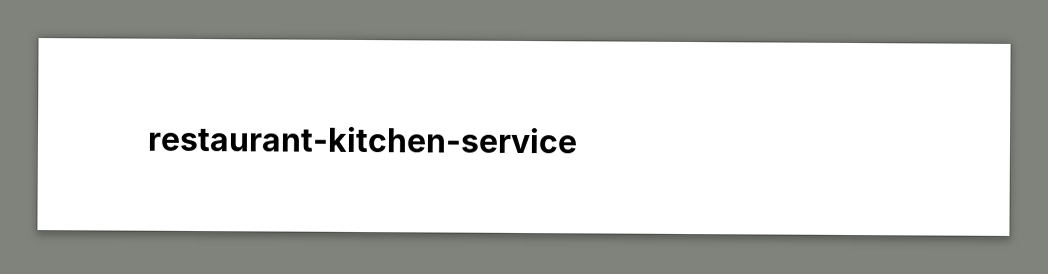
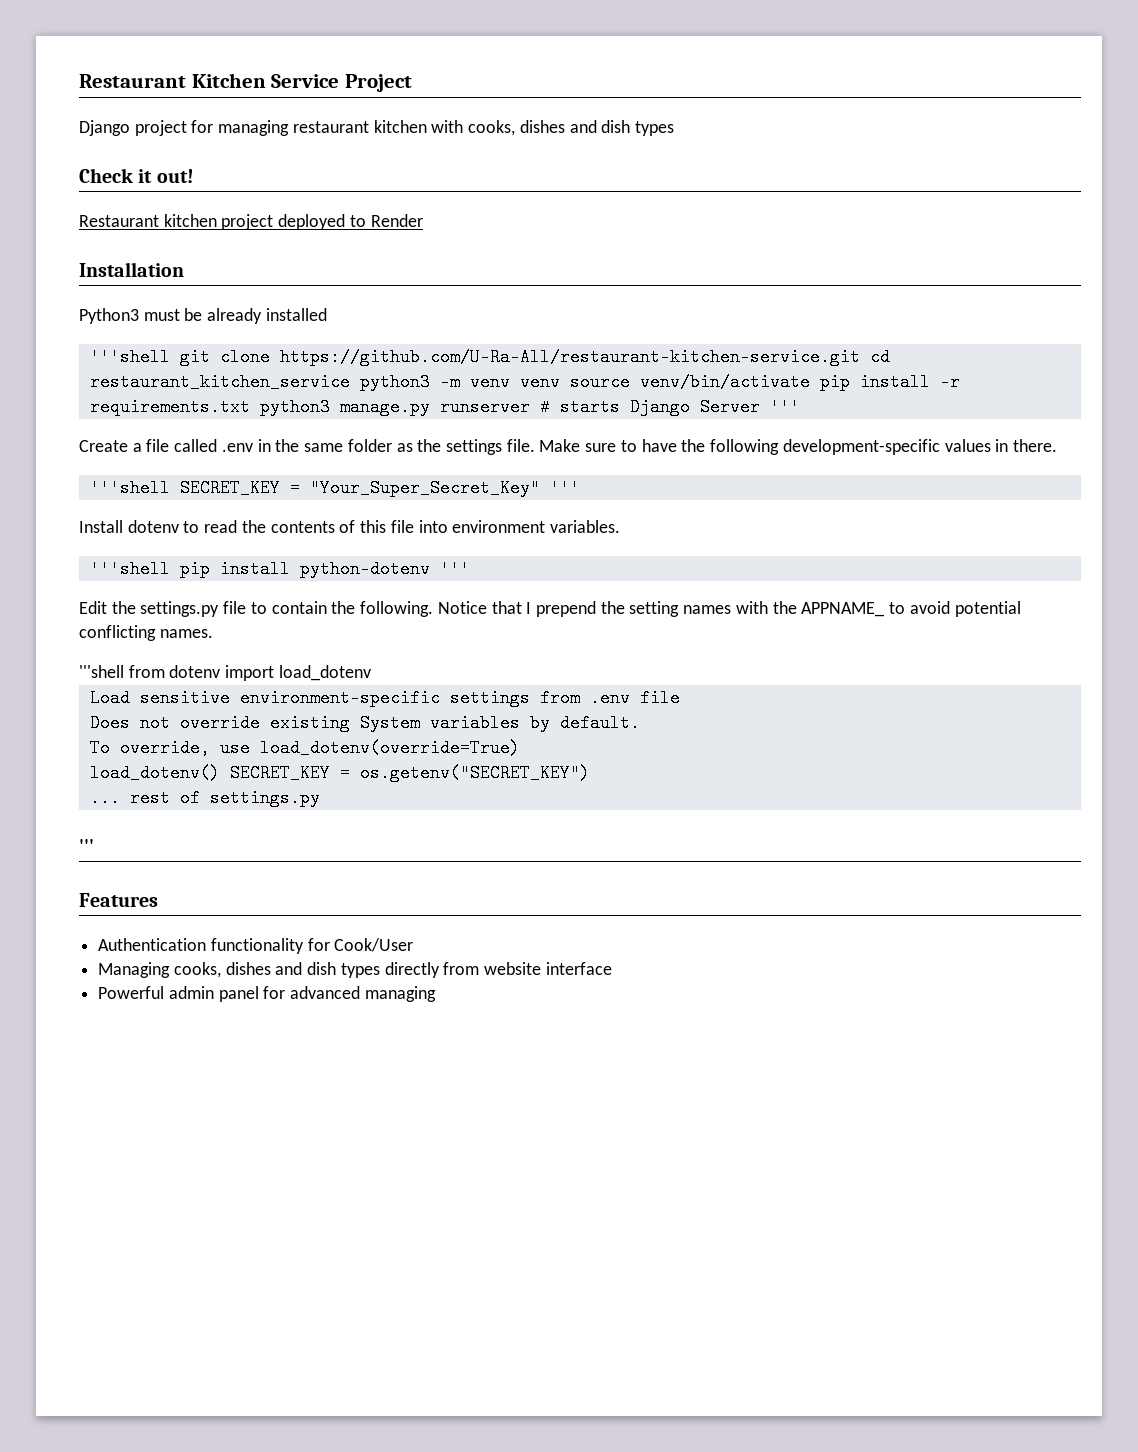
- restaurant-kitchen-service
+ Restaurant Kitchen Service Project
+ Django project for managing restaurant kitchen with cooks, dishes and dish types
+ Check it out!
+ Restaurant kitchen project deployed to Render
+ Installation
+ Python3 must be already installed
+ '''shell git clone https://github.com/U-Ra-All/restaurant-kitchen-service.git cd restaurant_kitchen_service python3 -m venv venv source venv/bin/activate pip install -r requirements.txt python3 manage.py runserver # starts Django Server '''
+ Create a file called .env in the same folder as the settings file. Make sure to have the following development-specific values in there.
+ '''shell SECRET_KEY = "Your_Super_Secret_Key" '''
+ Install dotenv to read the contents of this file into environment variables.
+ '''shell pip install python-dotenv '''
+ Edit the settings.py file to contain the following. Notice that I prepend the setting names with the APPNAME_ to avoid potential conflicting names.
+ '''shell from dotenv import load_dotenv
+ Load sensitive environment-specific settings from .env file
+ Does not override existing System variables by default.
+ To override, use load_dotenv(override=True)
+ load_dotenv() SECRET_KEY = os.getenv("SECRET_KEY")
+ ... rest of settings.py
+ '''
+ Features
+ Authentication functionality for Cook/User
+ Managing cooks, dishes and dish types directly from website interface
+ Powerful admin panel for advanced managing

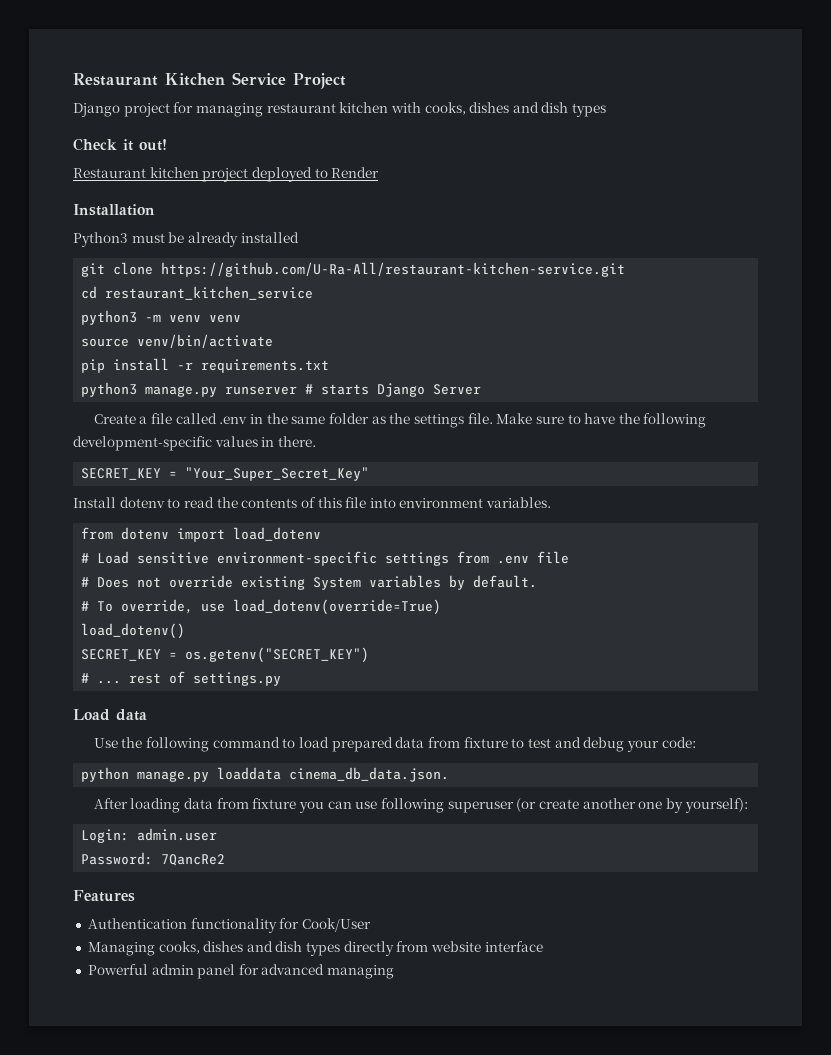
- '''shell git clone https://github.com/U-Ra-All/restaurant-kitchen-service.git cd restaurant_kitchen_service python3 -m venv venv source venv/bin/activate pip install -r requirements.txt python3 manage.py runserver # starts Django Server '''
+ git clone https://github.com/U-Ra-All/restaurant-kitchen-service.git
+ cd restaurant_kitchen_service
+ python3 -m venv venv
+ source venv/bin/activate
+ pip install -r requirements.txt
+ python3 manage.py runserver # starts Django Server
- '''shell SECRET_KEY = "Your_Super_Secret_Key" '''
+ SECRET_KEY = "Your_Super_Secret_Key"
- '''shell pip install python-dotenv '''
- Edit the settings.py file to contain the following. Notice that I prepend the setting names with the APPNAME_ to avoid potential conflicting names.
- '''shell from dotenv import load_dotenv
+ from dotenv import load_dotenv
- Load sensitive environment-specific settings from .env file
+ # Load sensitive environment-specific settings from .env file
- Does not override existing System variables by default.
+ # Does not override existing System variables by default.
- To override, use load_dotenv(override=True)
+ # To override, use load_dotenv(override=True)
- load_dotenv() SECRET_KEY = os.getenv("SECRET_KEY")
+ load_dotenv()
+ SECRET_KEY = os.getenv("SECRET_KEY")
- ... rest of settings.py
- '''
+ # ... rest of settings.py
+ Load data
+ Use the following command to load prepared data from fixture to test and debug your code:
+ python manage.py loaddata cinema_db_data.json.
+ After loading data from fixture you can use following superuser (or create another one by yourself):
+ Login: admin.user
+ Password: 7QancRe2

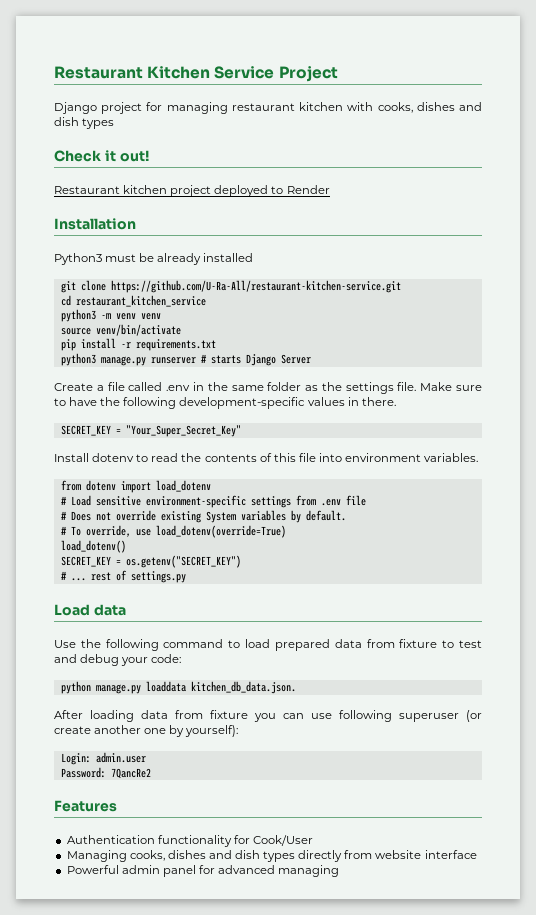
- python manage.py loaddata cinema_db_data.json.
+ python manage.py loaddata kitchen_db_data.json.

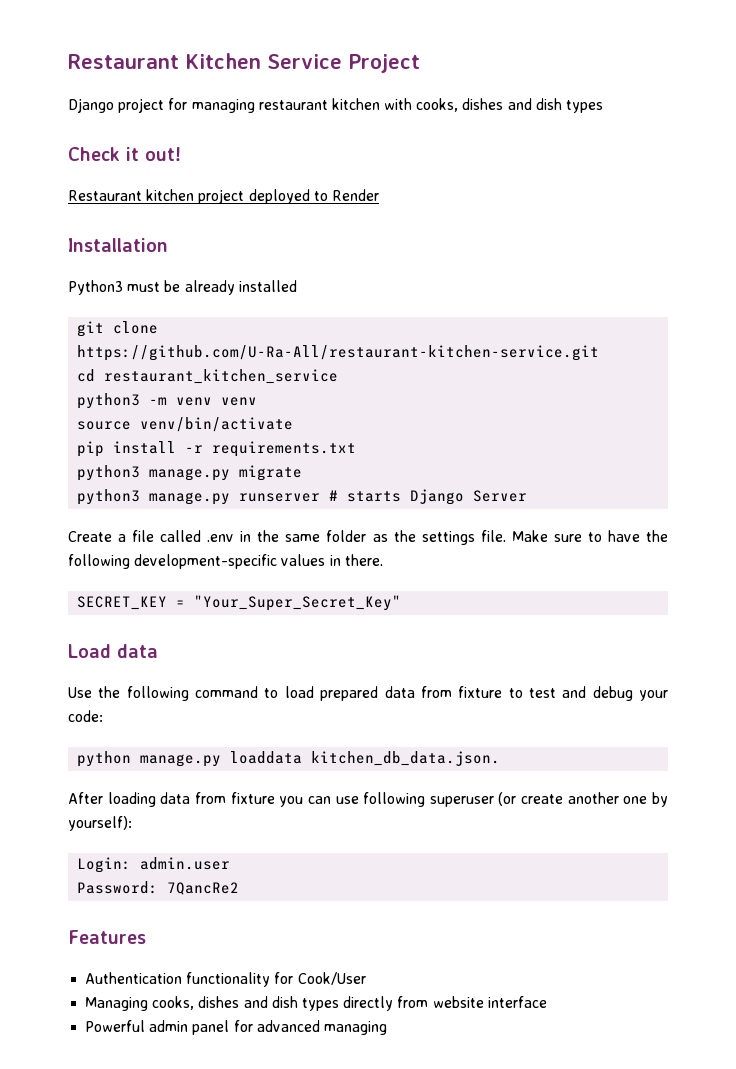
+ python3 manage.py migrate
- Install dotenv to read the contents of this file into environment variables.
- from dotenv import load_dotenv
- # Load sensitive environment-specific settings from .env file
- # Does not override existing System variables by default.
- # To override, use load_dotenv(override=True)
- load_dotenv()
- SECRET_KEY = os.getenv("SECRET_KEY")
- # ... rest of settings.py

